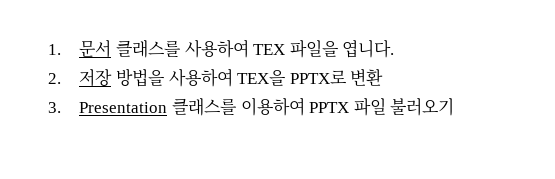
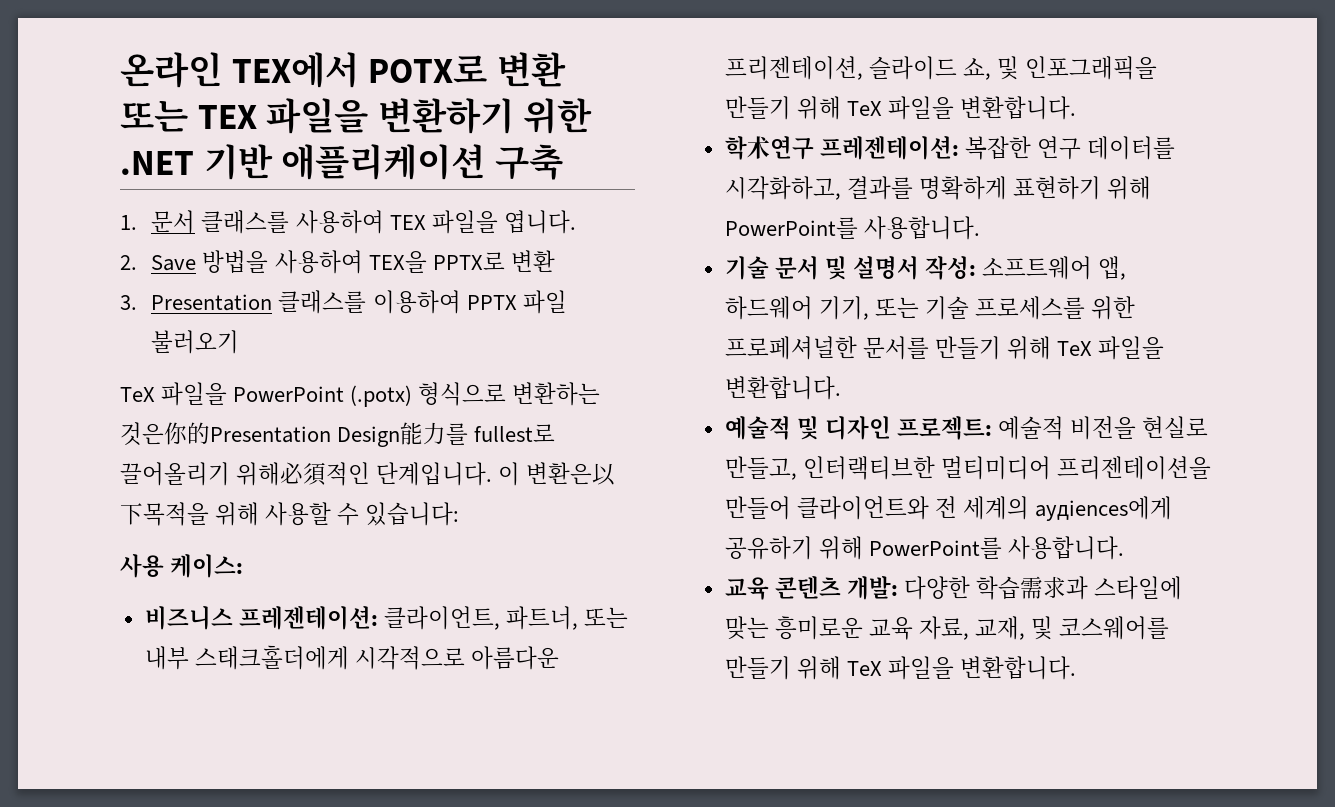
+ 온라인 TEX에서 POTX로 변환 또는 TEX 파일을 변환하기 위한 .NET 기반 애플리케이션 구축
- 2. 저장 방법을 사용하여 TEX을 PPTX로 변환
+ 2. Save 방법을 사용하여 TEX을 PPTX로 변환
+ TeX 파일을 PowerPoint (.potx) 형식으로 변환하는 것은你的Presentation Design能力를 fullest로 끌어올리기 위해必須적인 단계입니다. 이 변환은以下목적을 위해 사용할 수 있습니다:
+ 사용 케이스:
+ 비즈니스 프레젠테이션: 클라이언트, 파트너, 또는 내부 스태크홀더에게 시각적으로 아름다운 프리젠테이션, 슬라이드 쇼, 및 인포그래픽을 만들기 위해 TeX 파일을 변환합니다.
+ 학术연구 프레젠테이션: 복잡한 연구 데이터를 시각화하고, 결과를 명확하게 표현하기 위해 PowerPoint를 사용합니다.
+ 기술 문서 및 설명서 작성: 소프트웨어 앱, 하드웨어 기기, 또는 기술 프로세스를 위한 프로페셔널한 문서를 만들기 위해 TeX 파일을 변환합니다.
+ 예술적 및 디자인 프로젝트: 예술적 비전을 현실로 만들고, 인터랙티브한 멀티미디어 프리젠테이션을 만들어 클라이언트와 전 세계의 аудiences에게 공유하기 위해 PowerPoint를 사용합니다.
+ 교육 콘텐츠 개발: 다양한 학습需求과 스타일에 맞는 흥미로운 교육 자료, 교재, 및 코스웨어를 만들기 위해 TeX 파일을 변환합니다.

